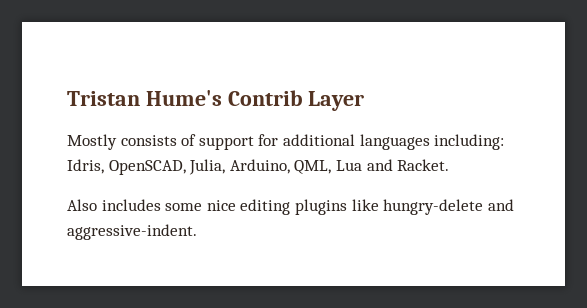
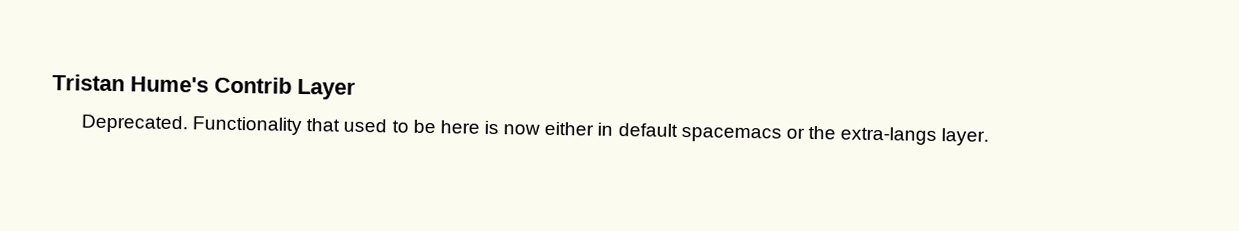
- Mostly consists of support for additional languages including: Idris, OpenSCAD, Julia, Arduino, QML, Lua and Racket.
- Also includes some nice editing plugins like hungry-delete and aggressive-indent.
+ Deprecated. Functionality that used to be here is now either in default spacemacs or the extra-langs layer.

